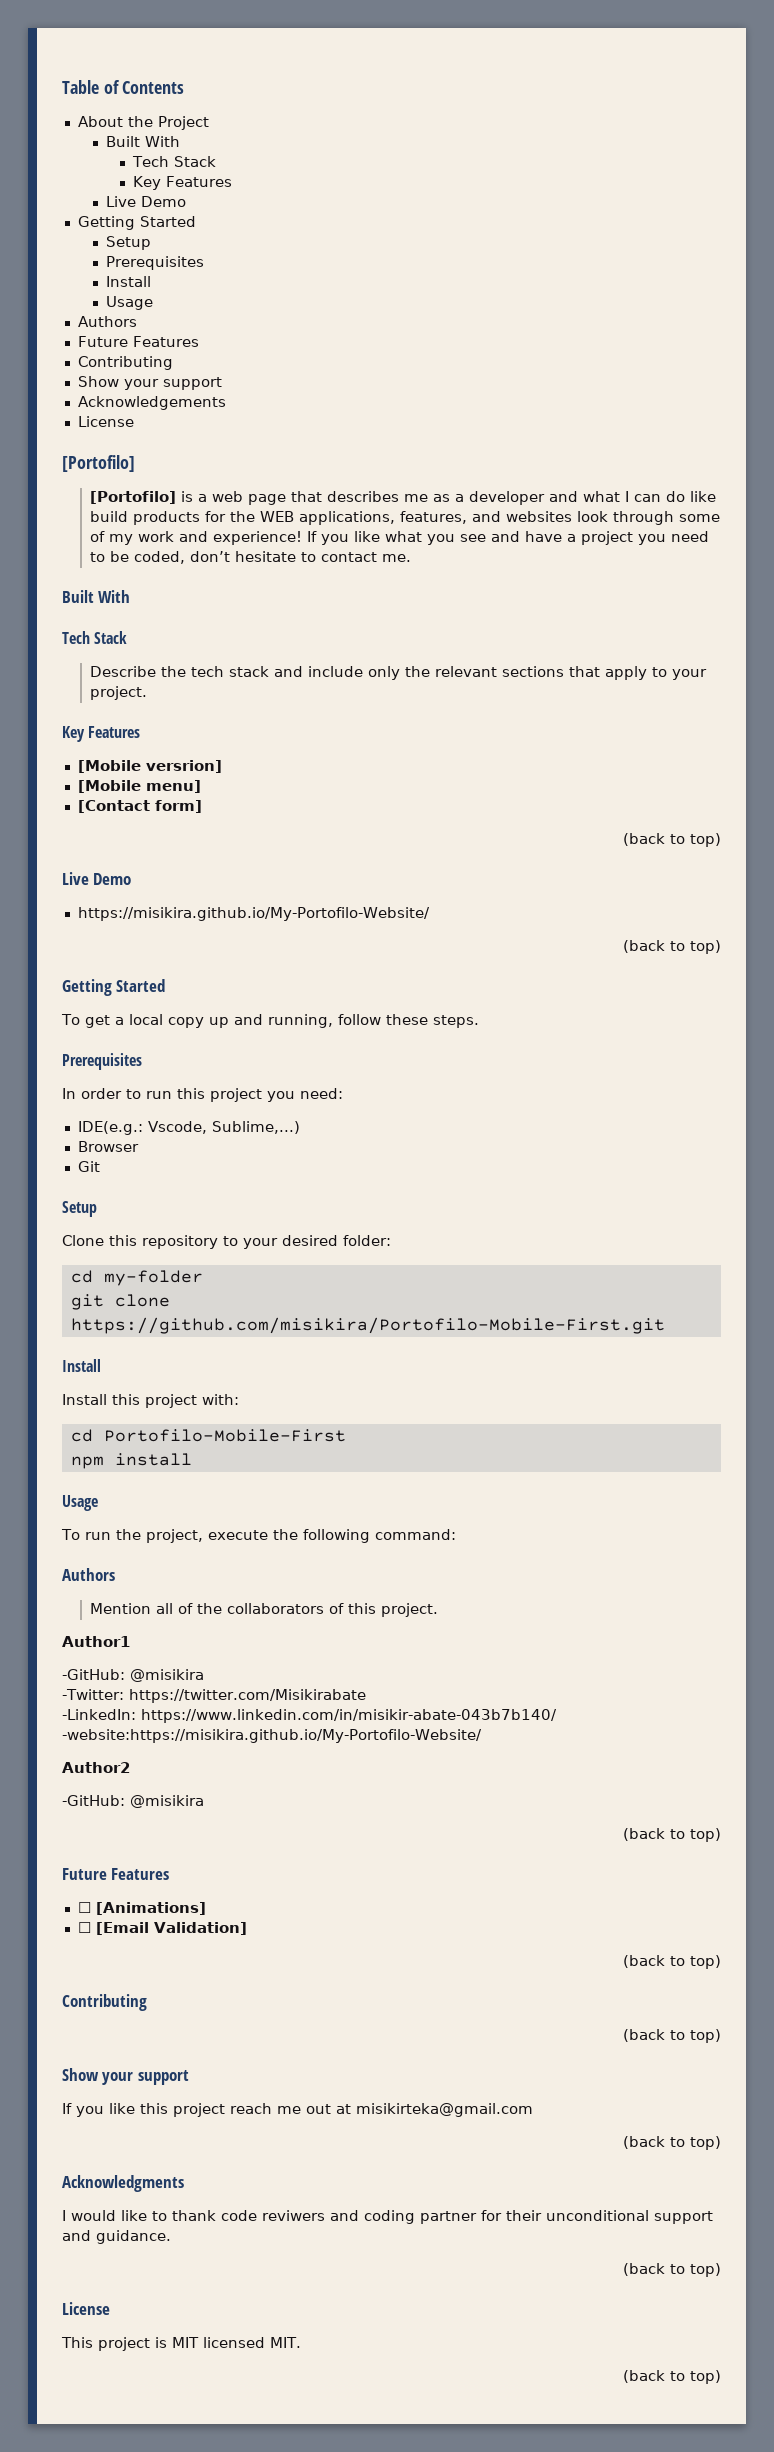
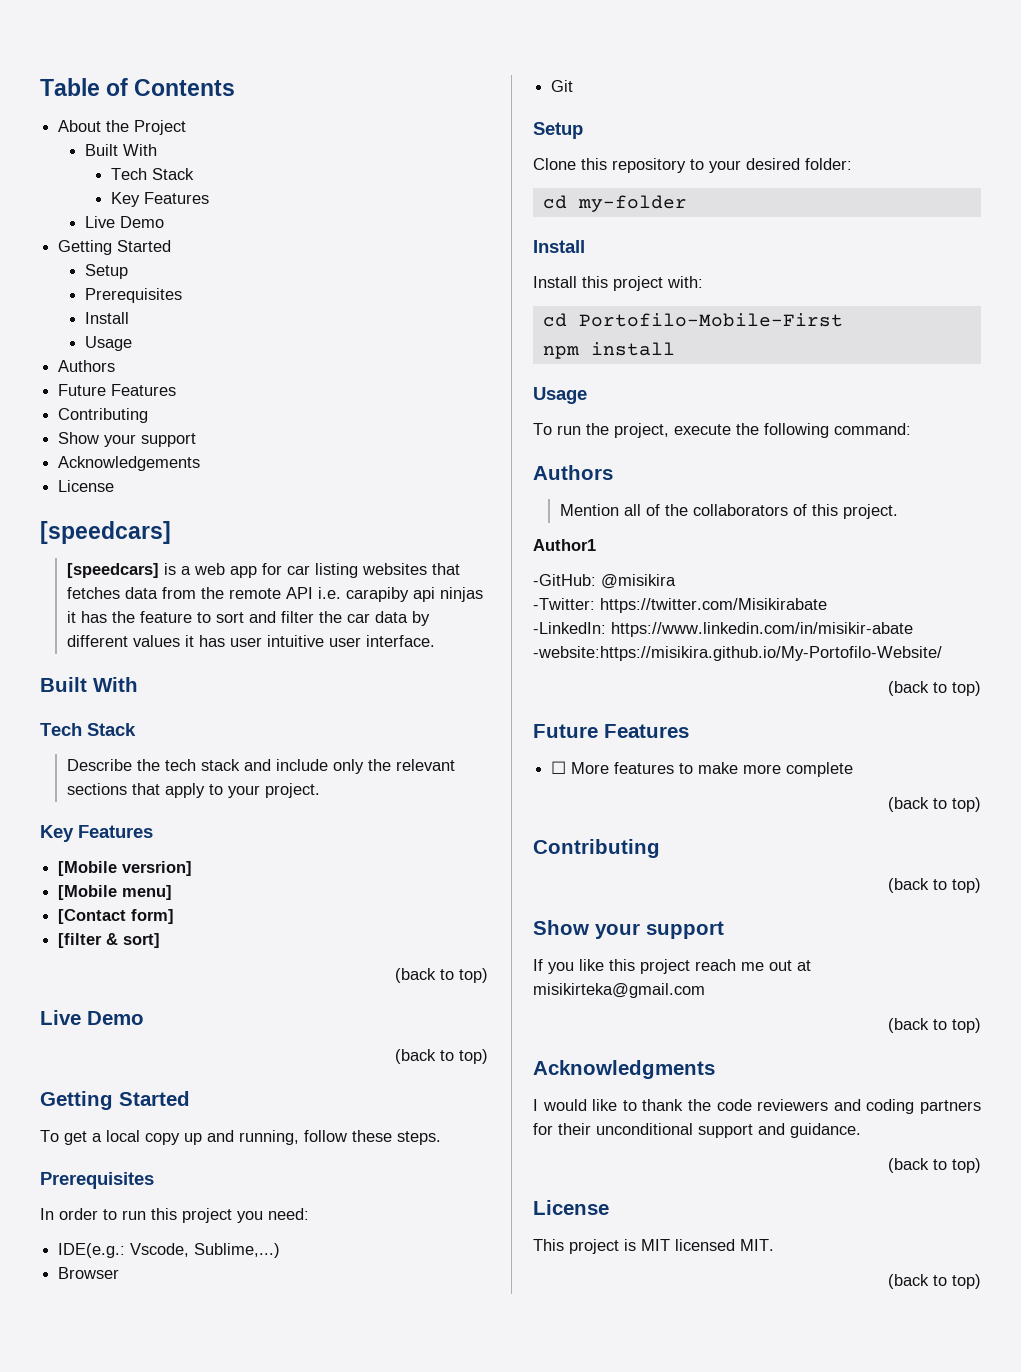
  Acknowledgements
  License
- [Portofilo]
- [Portofilo] is a web page that describes me as a developer and what I can do like build products for the WEB applications, features, and websites look through some of my work and experience! If you like what you see and have a project you need to be coded, don’t hesitate to contact me.
+ [speedcars]
+ [speedcars] is a web app for car listing websites that fetches data from the remote API i.e. carapiby api ninjas it has the feature to sort and filter the car data by different values it has user intuitive user interface.
+ [filter & sort]
- https://misikira.github.io/My-Portofilo-Website/
- git clone https://github.com/misikira/Portofilo-Mobile-First.git
- -LinkedIn: https://www.linkedin.com/in/misikir-abate-043b7b140/ -website:https://misikira.github.io/My-Portofilo-Website/
+ -LinkedIn: https://www.linkedin.com/in/misikir-abate -website:https://misikira.github.io/My-Portofilo-Website/
- Author2
- -GitHub: @misikira
- ☐ [Animations]
- ☐ [Email Validation]
+ ☐ More features to make more complete
- I would like to thank code reviwers and coding partner for their unconditional support and guidance.
+ I would like to thank the code reviewers and coding partners for their unconditional support and guidance.

